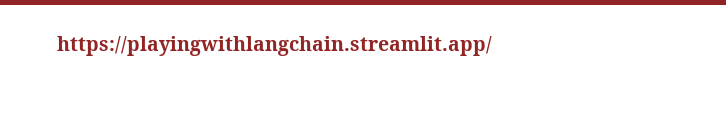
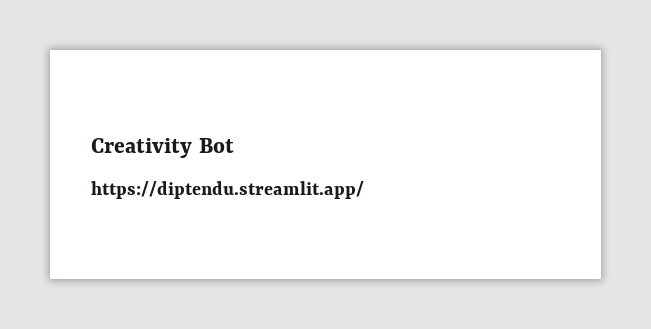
- https://playingwithlangchain.streamlit.app/
+ Creativity Bot
+ https://diptendu.streamlit.app/

